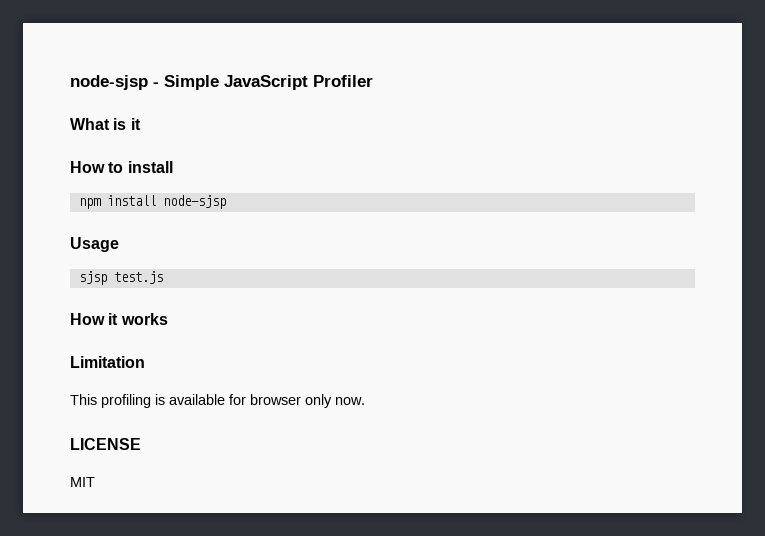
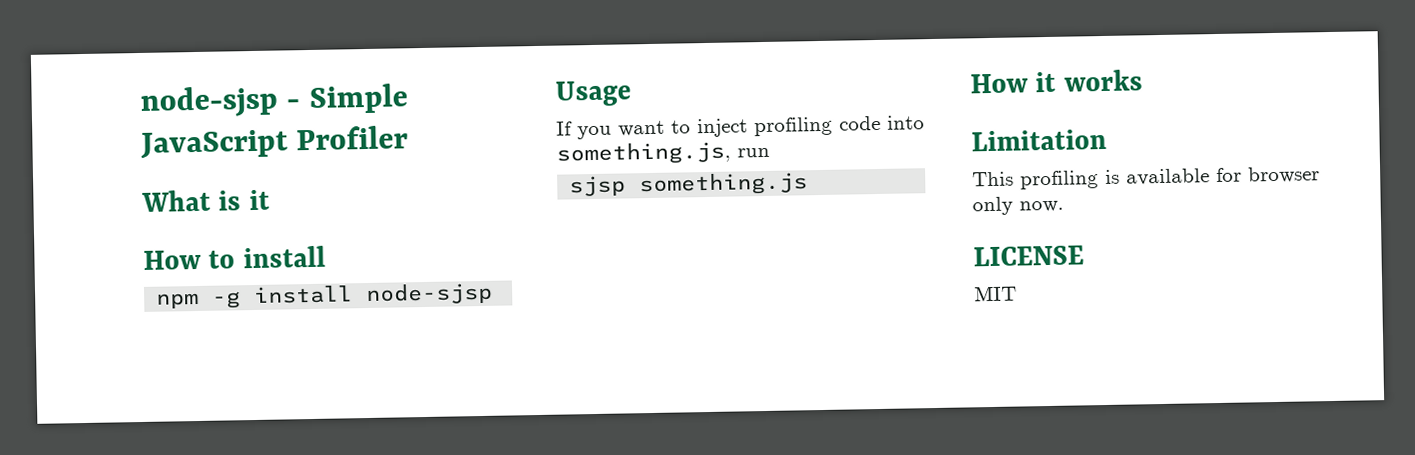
- npm install node-sjsp
+ npm -g install node-sjsp
+ If you want to inject profiling code into something.js, run
- sjsp test.js
+ sjsp something.js

